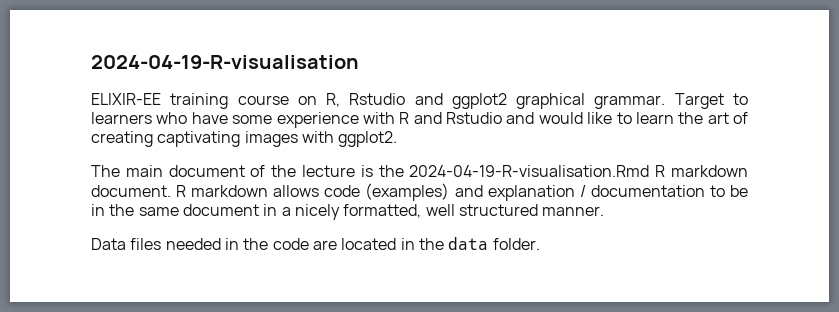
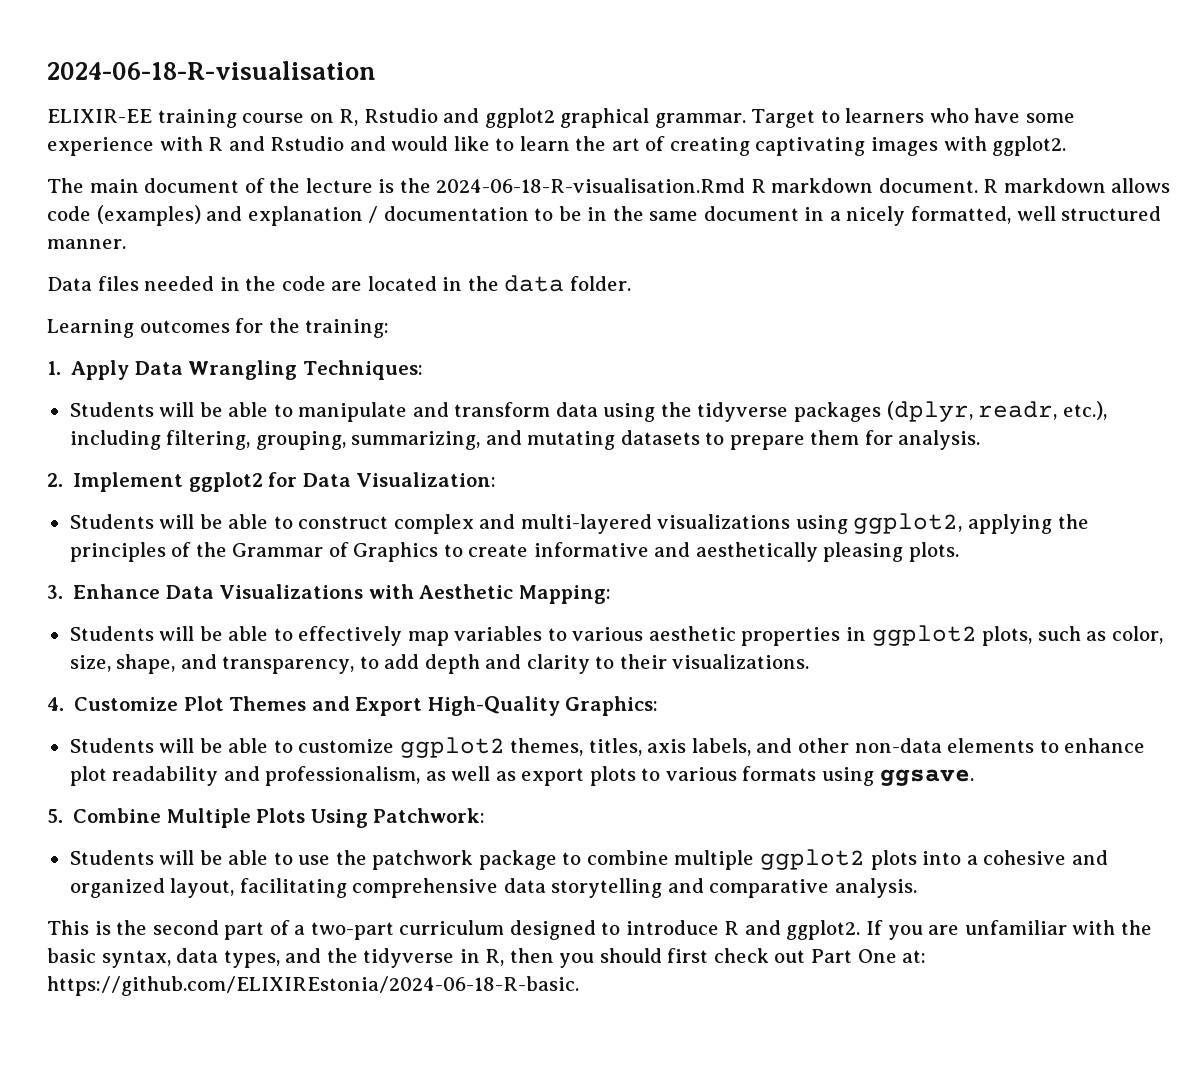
- 2024-04-19-R-visualisation
+ 2024-06-18-R-visualisation
- The main document of the lecture is the 2024-04-19-R-visualisation.Rmd R markdown document.
+ The main document of the lecture is the 2024-06-18-R-visualisation.Rmd R markdown document.
+ Learning outcomes for the training:
+ 1. Apply Data Wrangling Techniques:
+ Students will be able to manipulate and transform data using the tidyverse packages (dplyr, readr, etc.), including filtering, grouping, summarizing, and mutating datasets to prepare them for analysis.
+ 2. Implement ggplot2 for Data Visualization:
+ Students will be able to construct complex and multi-layered visualizations using ggplot2, applying the principles of the Grammar of Graphics to create informative and aesthetically pleasing plots.
+ 3. Enhance Data Visualizations with Aesthetic Mapping:
+ Students will be able to effectively map variables to various aesthetic properties in ggplot2 plots, such as color, size, shape, and transparency, to add depth and clarity to their visualizations.
+ 4. Customize Plot Themes and Export High-Quality Graphics:
+ Students will be able to customize ggplot2 themes, titles, axis labels, and other non-data elements to enhance plot readability and professionalism, as well as export plots to various formats using ggsave.
+ 5. Combine Multiple Plots Using Patchwork:
+ Students will be able to use the patchwork package to combine multiple ggplot2 plots into a cohesive and organized layout, facilitating comprehensive data storytelling and comparative analysis.
+ This is the second part of a two-part curriculum designed to introduce R and ggplot2. If you are unfamiliar with the basic syntax, data types, and the tidyverse in R, then you should first check out Part One at: https://github.com/ELIXIREstonia/2024-06-18-R-basic.

